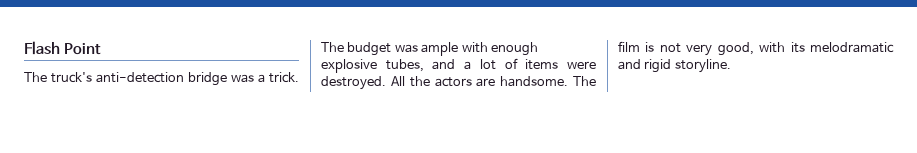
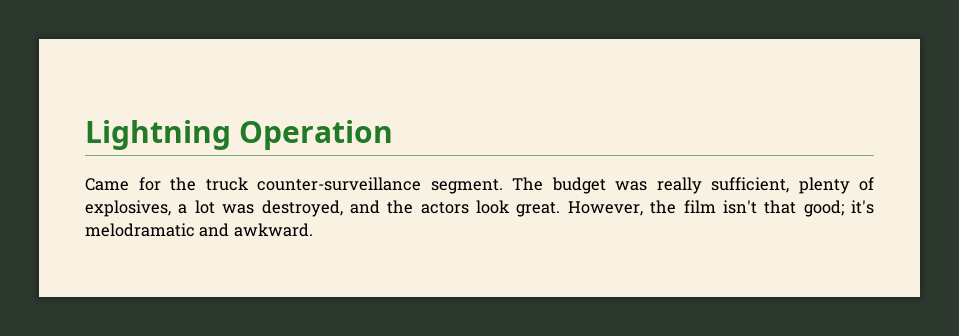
- Flash Point
- The truck's anti-detection bridge was a trick. The budget was ample with enough explosive tubes, and a lot of items were destroyed. All the actors are handsome. The film is not very good, with its melodramatic and rigid storyline.
+ Lightning Operation
+ Came for the truck counter-surveillance segment. The budget was really sufficient, plenty of explosives, a lot was destroyed, and the actors look great. However, the film isn't that good; it's melodramatic and awkward.

